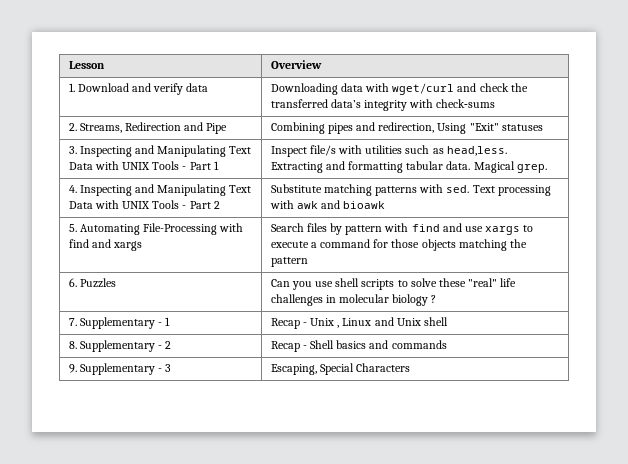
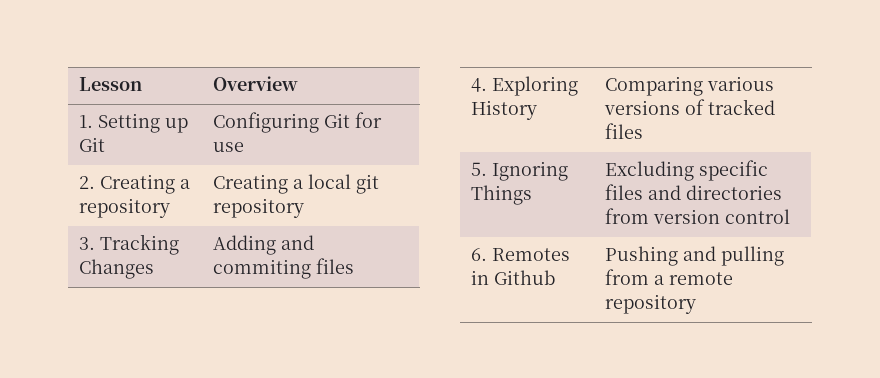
- 1. Download and verify data | Downloading data with wget/curl and check the transferred data’s integrity with check‐sums
- 2. Streams, Redirection and Pipe | Combining pipes and redirection, Using "Exit" statuses
- 3. Inspecting and Manipulating Text Data with UNIX Tools - Part 1 | Inspect file/s with utilities such as head,less. Extracting and formatting tabular data. Magical grep.
- 4. Inspecting and Manipulating Text Data with UNIX Tools - Part 2 | Substitute matching patterns with sed. Text processing with awk and bioawk
- 5. Automating File-Processing with find and xargs | Search files by pattern with find and use xargs to execute a command for those objects matching the pattern
- 6. Puzzles | Can you use shell scripts to solve these "real" life challenges in molecular biology ?
- 7. Supplementary - 1 | Recap - Unix , Linux and Unix shell
- 8. Supplementary - 2 | Recap - Shell basics and commands
- 9. Supplementary - 3 | Escaping, Special Characters
+ 1. Setting up Git | Configuring Git for use
+ 2. Creating a repository | Creating a local git repository
+ 3. Tracking Changes | Adding and commiting files
+ 4. Exploring History | Comparing various versions of tracked files
+ 5. Ignoring Things | Excluding specific files and directories from version control
+ 6. Remotes in Github | Pushing and pulling from a remote repository

